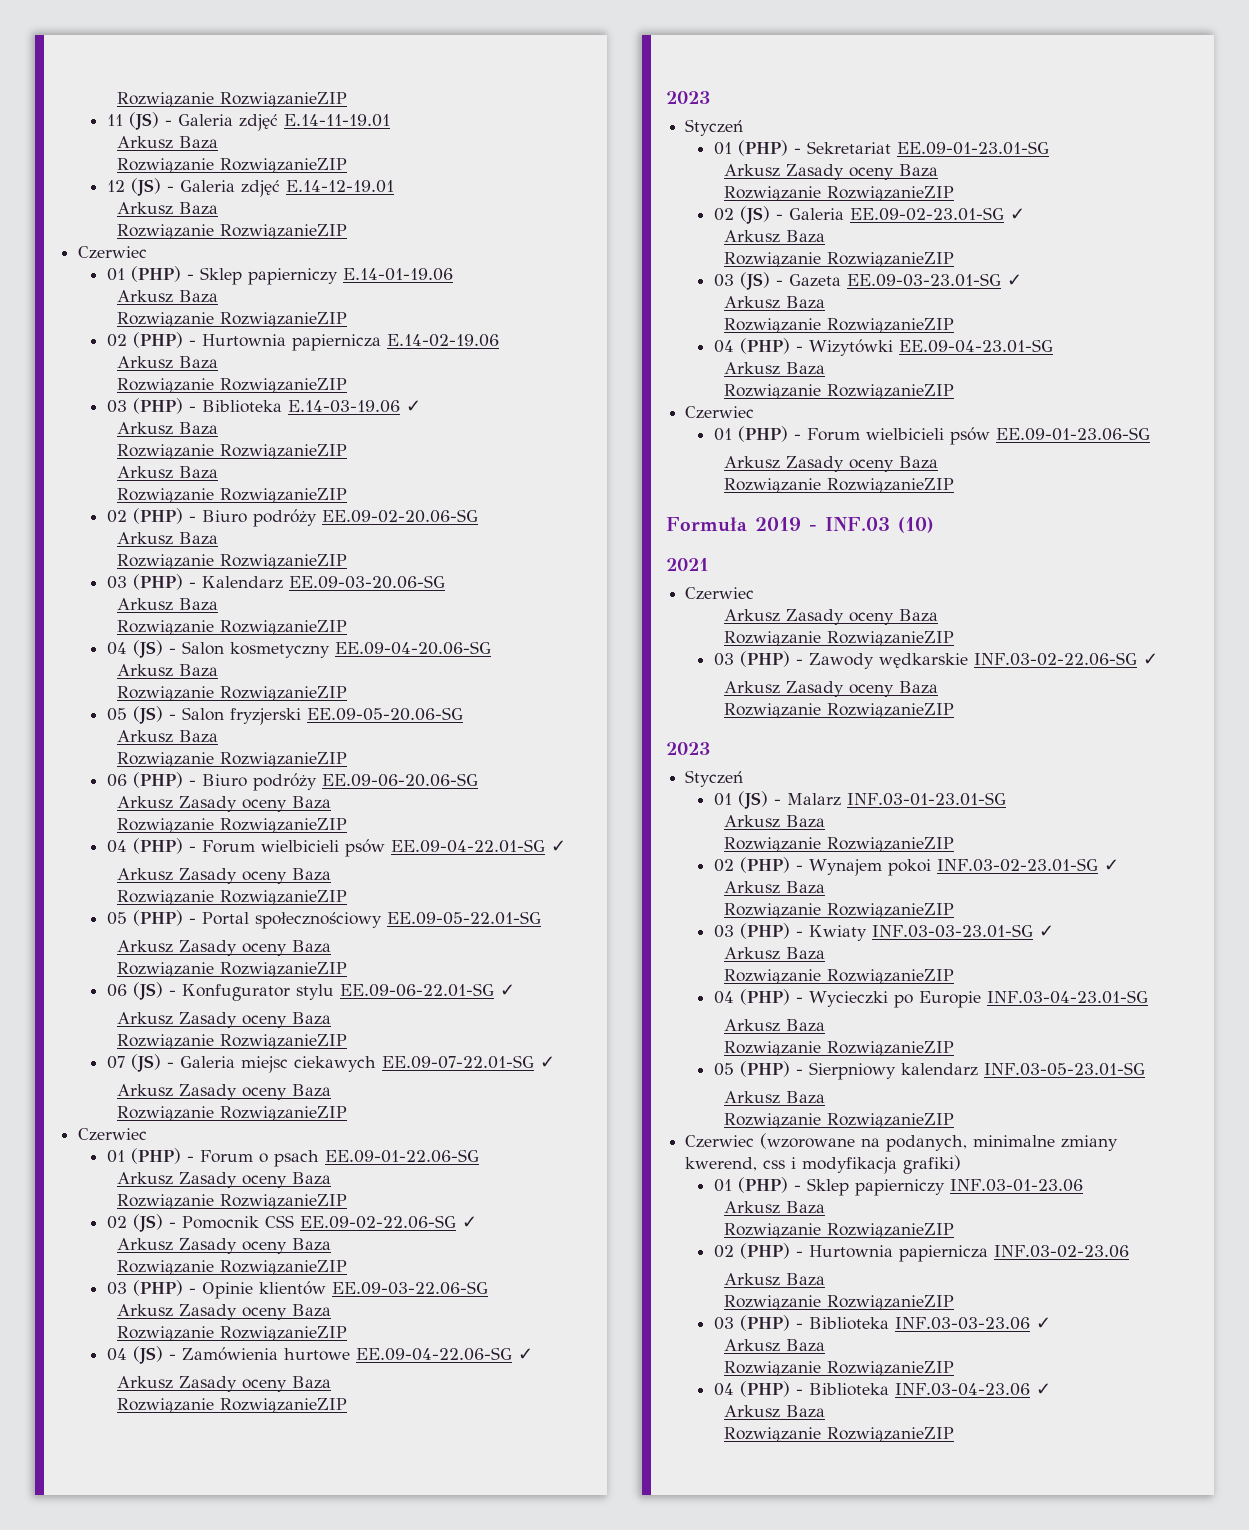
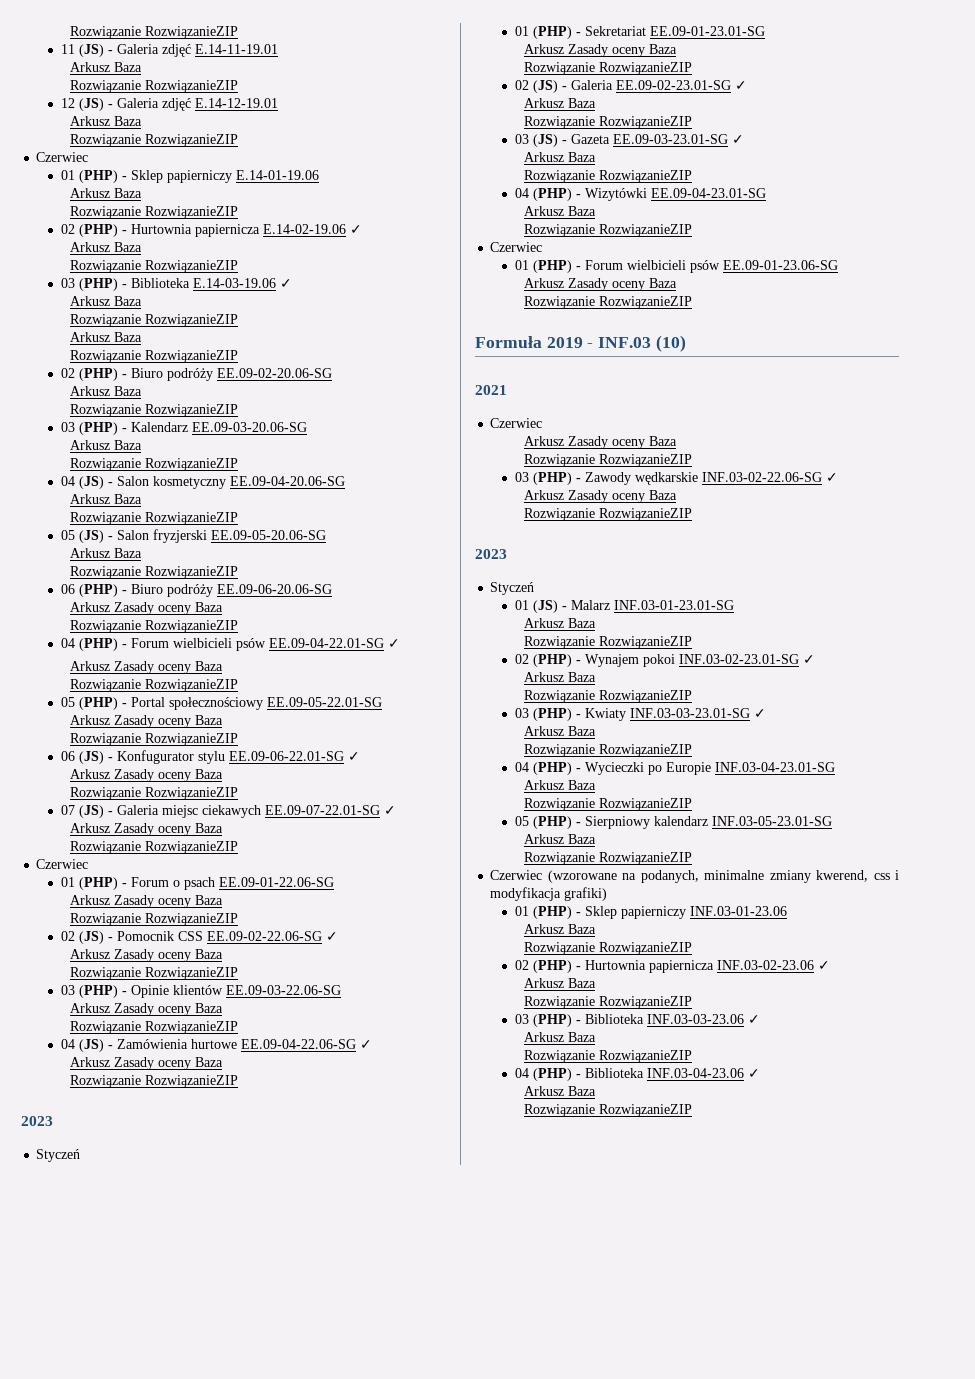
- 02 (PHP) - Hurtownia papiernicza E.14-02-19.06
+ 02 (PHP) - Hurtownia papiernicza E.14-02-19.06 ✓
- 02 (PHP) - Hurtownia papiernicza INF.03-02-23.06
+ 02 (PHP) - Hurtownia papiernicza INF.03-02-23.06 ✓

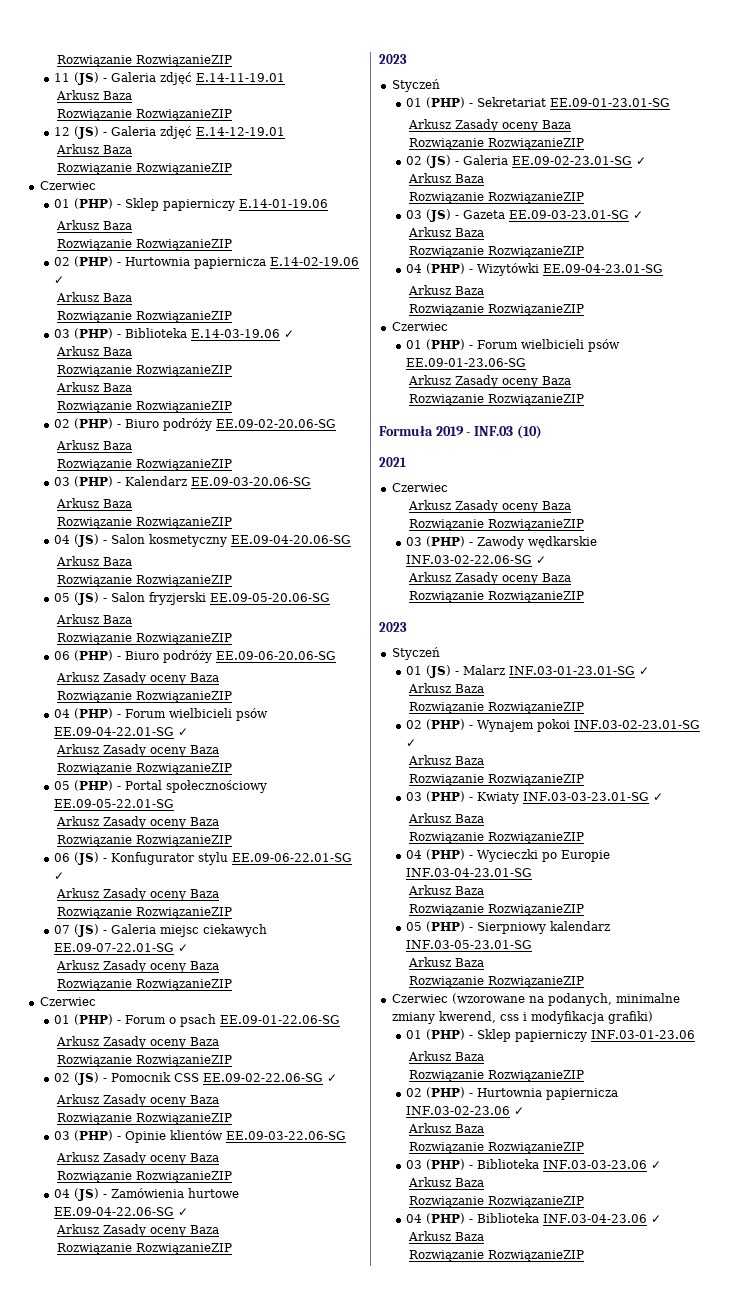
- 01 (JS) - Malarz INF.03-01-23.01-SG
+ 01 (JS) - Malarz INF.03-01-23.01-SG ✓

